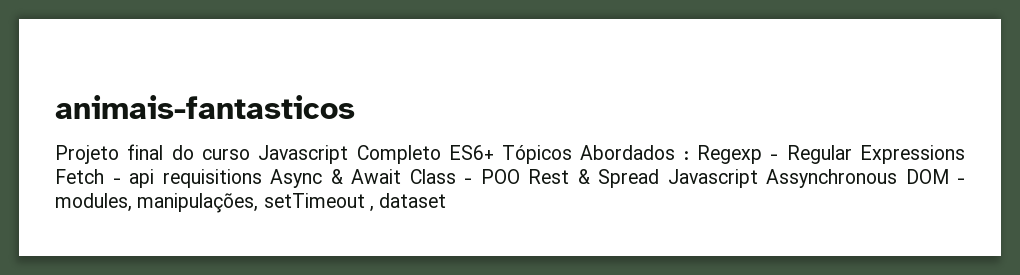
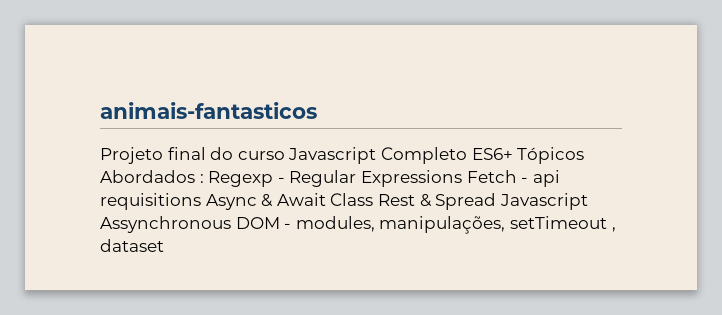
- Projeto final do curso Javascript Completo ES6+ Tópicos Abordados : Regexp - Regular Expressions Fetch - api requisitions Async & Await Class - POO Rest & Spread Javascript Assynchronous DOM - modules, manipulações, setTimeout , dataset
+ Projeto final do curso Javascript Completo ES6+ Tópicos Abordados : Regexp - Regular Expressions Fetch - api requisitions Async & Await Class Rest & Spread Javascript Assynchronous DOM - modules, manipulações, setTimeout , dataset

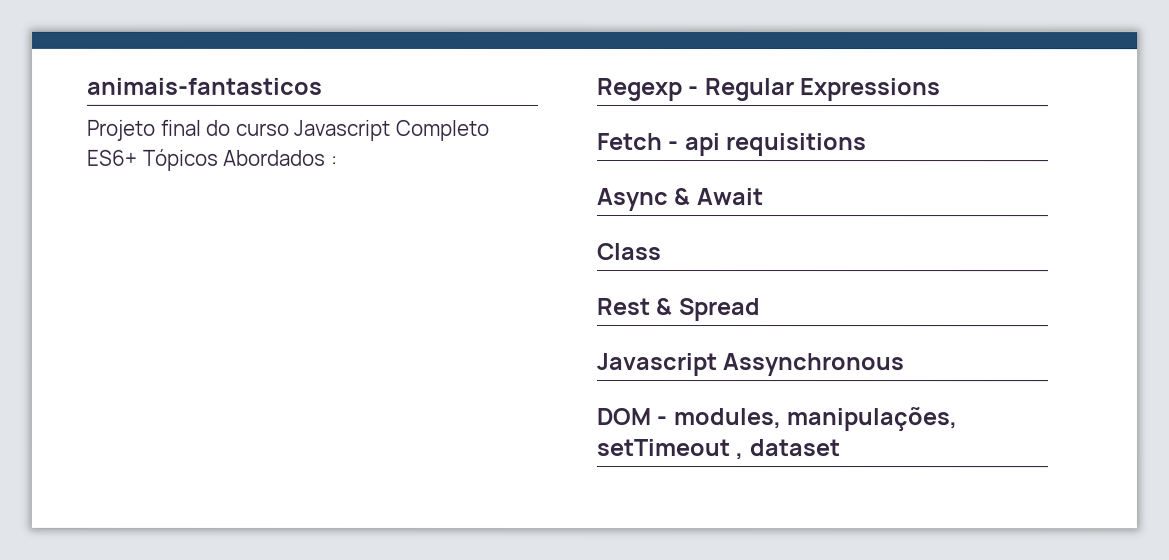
- Projeto final do curso Javascript Completo ES6+ Tópicos Abordados : Regexp - Regular Expressions Fetch - api requisitions Async & Await Class Rest & Spread Javascript Assynchronous DOM - modules, manipulações, setTimeout , dataset
+ Projeto final do curso Javascript Completo ES6+ Tópicos Abordados :
+ Regexp - Regular Expressions
+ Fetch - api requisitions
+ Async & Await
+ Class
+ Rest & Spread
+ Javascript Assynchronous
+ DOM - modules, manipulações, setTimeout , dataset

